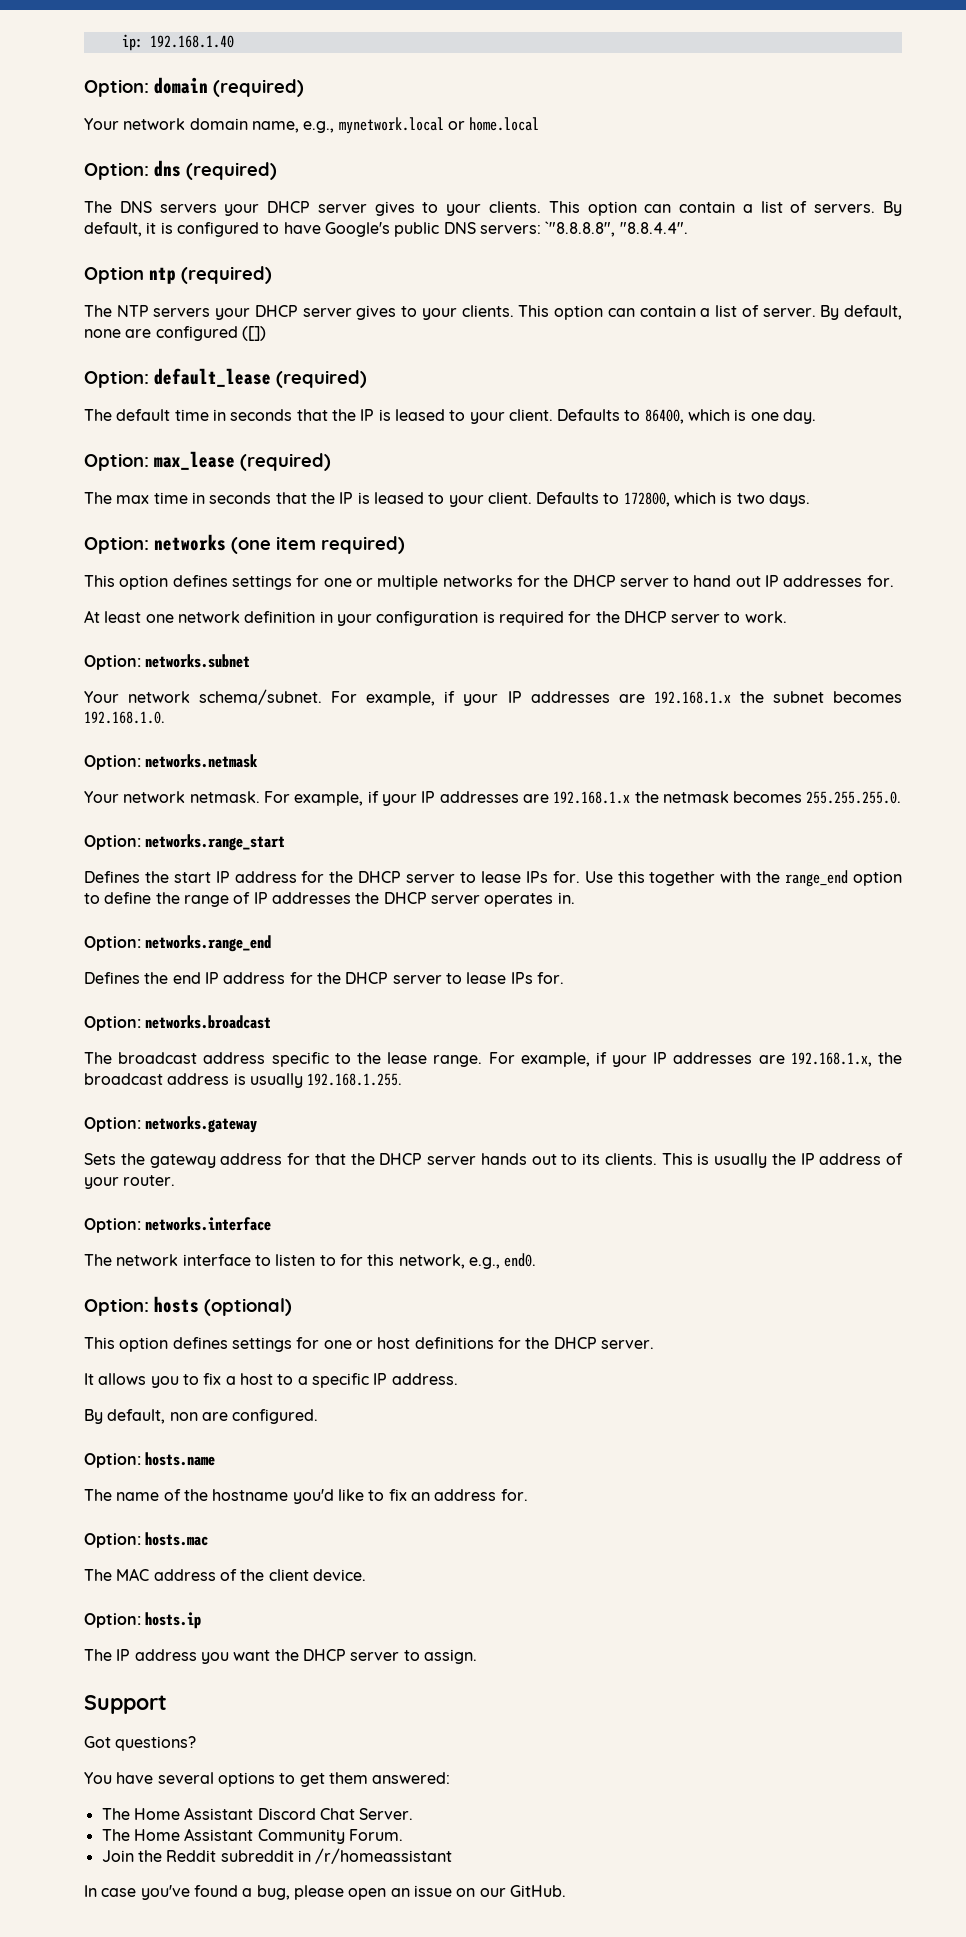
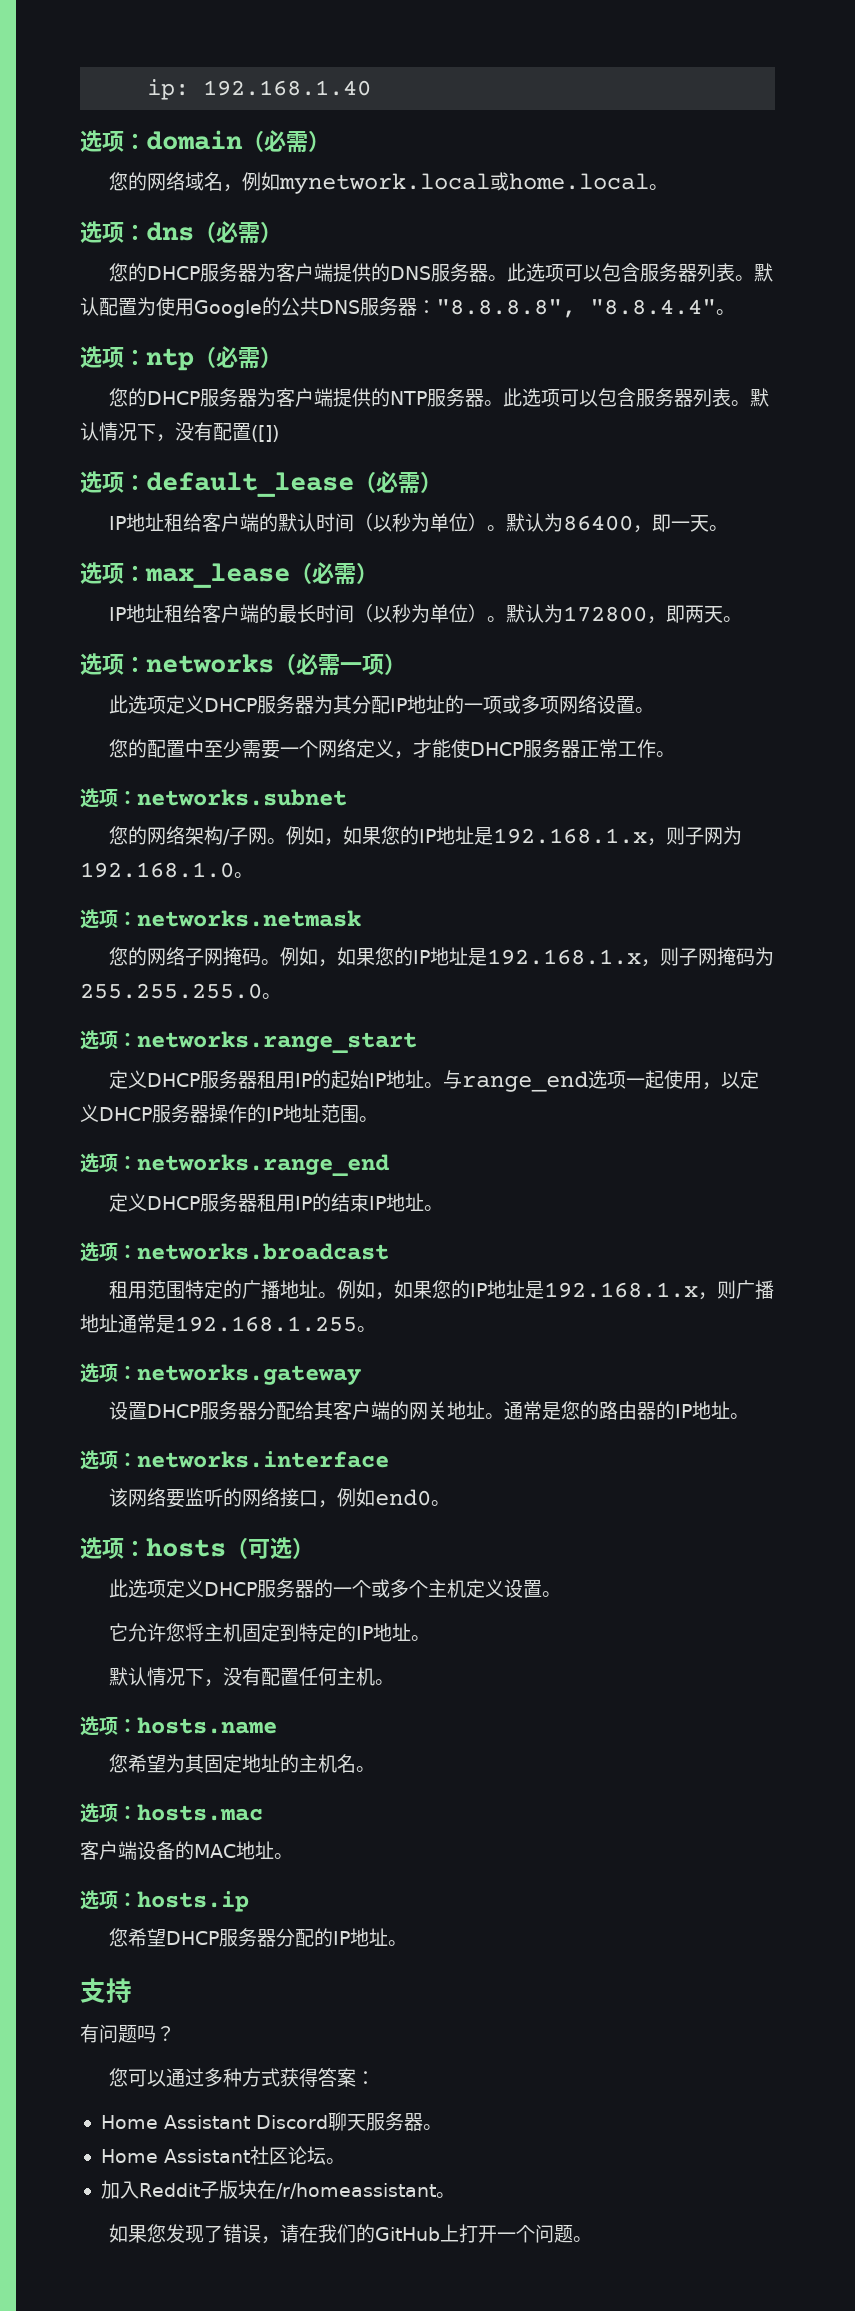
- Option: domain (required)
- Your network domain name, e.g., mynetwork.local or home.local
- Option: dns (required)
- The DNS servers your DHCP server gives to your clients. This option can contain a list of servers. By default, it is configured to have Google's public DNS servers: `"8.8.8.8", "8.8.4.4".
- Option ntp (required)
- The NTP servers your DHCP server gives to your clients. This option can contain a list of server. By default, none are configured ([])
- Option: default_lease (required)
- The default time in seconds that the IP is leased to your client. Defaults to 86400, which is one day.
- Option: max_lease (required)
- The max time in seconds that the IP is leased to your client. Defaults to 172800, which is two days.
- Option: networks (one item required)
- This option defines settings for one or multiple networks for the DHCP server to hand out IP addresses for.
- At least one network definition in your configuration is required for the DHCP server to work.
- Option: networks.subnet
- Your network schema/subnet. For example, if your IP addresses are 192.168.1.x the subnet becomes 192.168.1.0.
- Option: networks.netmask
- Your network netmask. For example, if your IP addresses are 192.168.1.x the netmask becomes 255.255.255.0.
- Option: networks.range_start
- Defines the start IP address for the DHCP server to lease IPs for. Use this together with the range_end option to define the range of IP addresses the DHCP server operates in.
- Option: networks.range_end
- Defines the end IP address for the DHCP server to lease IPs for.
- Option: networks.broadcast
- The broadcast address specific to the lease range. For example, if your IP addresses are 192.168.1.x, the broadcast address is usually 192.168.1.255.
- Option: networks.gateway
- Sets the gateway address for that the DHCP server hands out to its clients. This is usually the IP address of your router.
- Option: networks.interface
- The network interface to listen to for this network, e.g., end0.
- Option: hosts (optional)
- This option defines settings for one or host definitions for the DHCP server.
- It allows you to fix a host to a specific IP address.
- By default, non are configured.
- Option: hosts.name
- The name of the hostname you'd like to fix an address for.
- Option: hosts.mac
- The MAC address of the client device.
- Option: hosts.ip
- The IP address you want the DHCP server to assign.
- Support
- Got questions?
- You have several options to get them answered:
- The Home Assistant Discord Chat Server.
- The Home Assistant Community Forum.
- Join the Reddit subreddit in /r/homeassistant
- In case you've found a bug, please open an issue on our GitHub.
+ 选项：domain（必需）
+ 您的网络域名，例如mynetwork.local或home.local。
+ 选项：dns（必需）
+ 您的DHCP服务器为客户端提供的DNS服务器。此选项可以包含服务器列表。默认配置为使用Google的公共DNS服务器："8.8.8.8", "8.8.4.4"。
+ 选项：ntp（必需）
+ 您的DHCP服务器为客户端提供的NTP服务器。此选项可以包含服务器列表。默认情况下，没有配置([])
+ 选项：default_lease（必需）
+ IP地址租给客户端的默认时间（以秒为单位）。默认为86400，即一天。
+ 选项：max_lease（必需）
+ IP地址租给客户端的最长时间（以秒为单位）。默认为172800，即两天。
+ 选项：networks（必需一项）
+ 此选项定义DHCP服务器为其分配IP地址的一项或多项网络设置。
+ 您的配置中至少需要一个网络定义，才能使DHCP服务器正常工作。
+ 选项：networks.subnet
+ 您的网络架构/子网。例如，如果您的IP地址是192.168.1.x，则子网为192.168.1.0。
+ 选项：networks.netmask
+ 您的网络子网掩码。例如，如果您的IP地址是192.168.1.x，则子网掩码为255.255.255.0。
+ 选项：networks.range_start
+ 定义DHCP服务器租用IP的起始IP地址。与range_end选项一起使用，以定义DHCP服务器操作的IP地址范围。
+ 选项：networks.range_end
+ 定义DHCP服务器租用IP的结束IP地址。
+ 选项：networks.broadcast
+ 租用范围特定的广播地址。例如，如果您的IP地址是192.168.1.x，则广播地址通常是192.168.1.255。
+ 选项：networks.gateway
+ 设置DHCP服务器分配给其客户端的网关地址。通常是您的路由器的IP地址。
+ 选项：networks.interface
+ 该网络要监听的网络接口，例如end0。
+ 选项：hosts（可选）
+ 此选项定义DHCP服务器的一个或多个主机定义设置。
+ 它允许您将主机固定到特定的IP地址。
+ 默认情况下，没有配置任何主机。
+ 选项：hosts.name
+ 您希望为其固定地址的主机名。
+ 选项：hosts.mac
+ 客户端设备的MAC地址。
+ 选项：hosts.ip
+ 您希望DHCP服务器分配的IP地址。
+ 支持
+ 有问题吗？
+ 您可以通过多种方式获得答案：
+ Home Assistant Discord聊天服务器。
+ Home Assistant社区论坛。
+ 加入Reddit子版块在/r/homeassistant。
+ 如果您发现了错误，请在我们的GitHub上打开一个问题。

